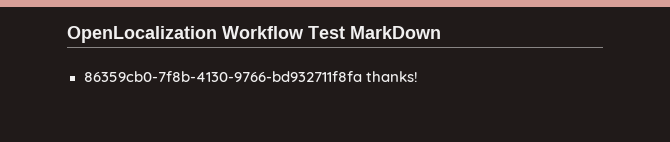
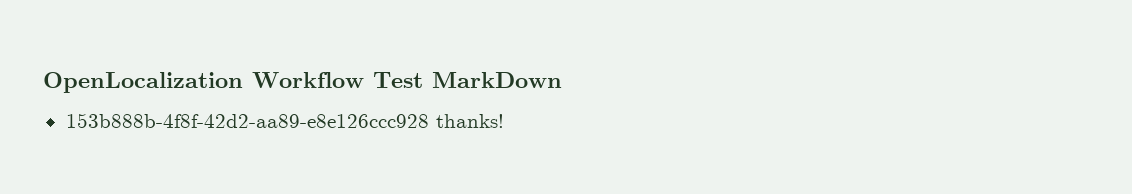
- 86359cb0-7f8b-4130-9766-bd932711f8fa thanks!
+ 153b888b-4f8f-42d2-aa89-e8e126ccc928 thanks!

